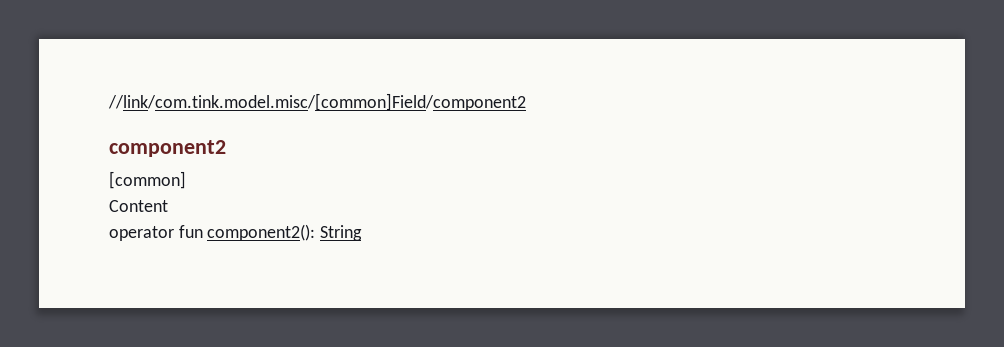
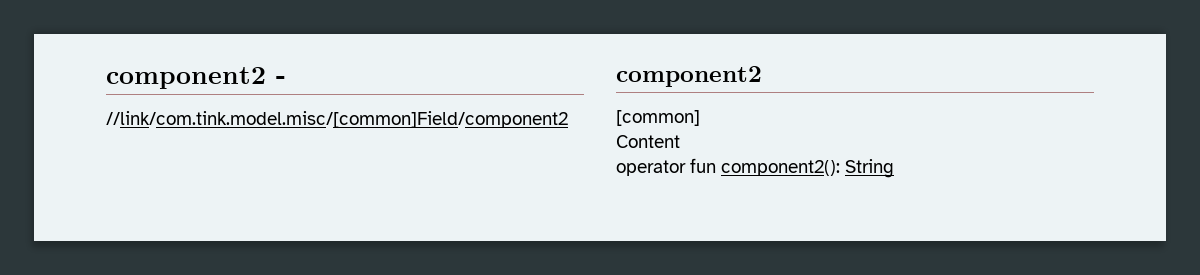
+ component2 -

